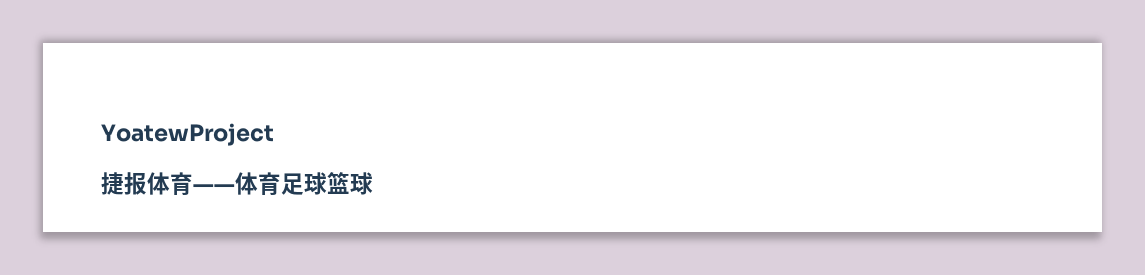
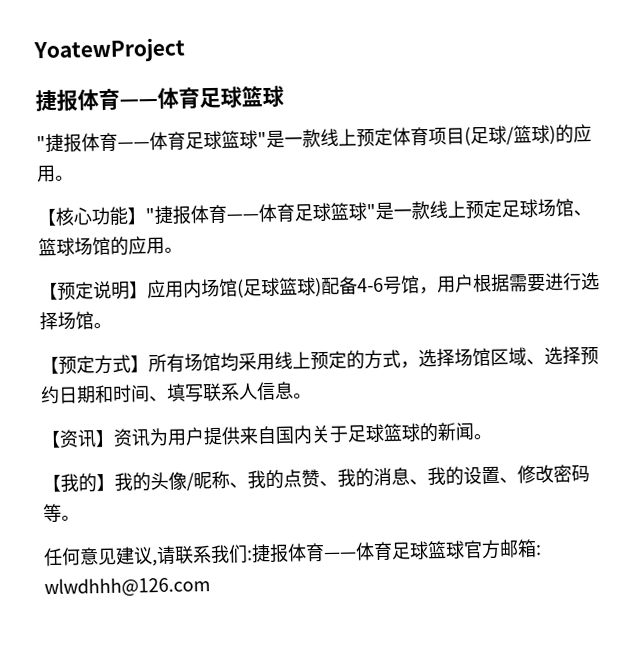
+ "捷报体育——体育足球篮球"是一款线上预定体育项目(足球/篮球)的应用。
+ 【核心功能】"捷报体育——体育足球篮球"是一款线上预定足球场馆、篮球场馆的应用。
+ 【预定说明】应用内场馆(足球篮球)配备4-6号馆，用户根据需要进行选择场馆。
+ 【预定方式】所有场馆均采用线上预定的方式，选择场馆区域、选择预约日期和时间、填写联系人信息。
+ 【资讯】资讯为用户提供来自国内关于足球篮球的新闻。
+ 【我的】我的头像/昵称、我的点赞、我的消息、我的设置、修改密码等。
+ 任何意见建议,请联系我们:捷报体育——体育足球篮球官方邮箱: wlwdhhh@126.com

